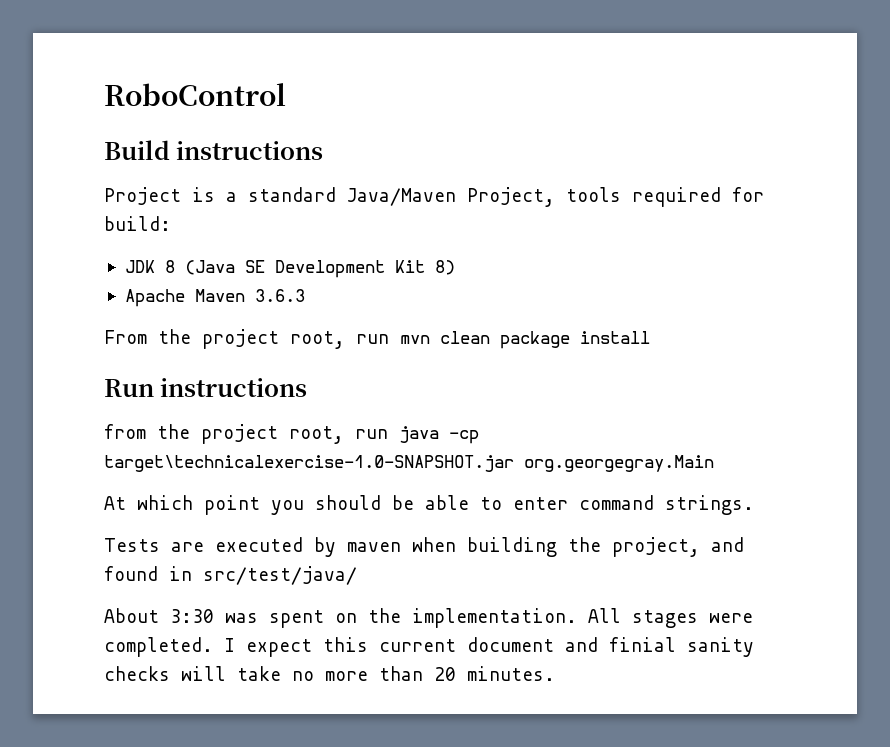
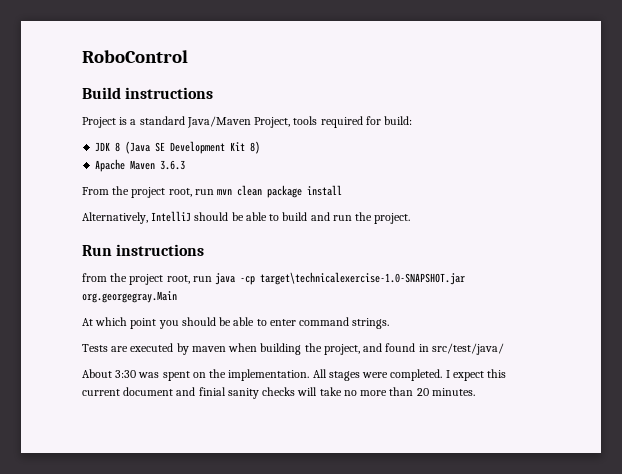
+ Alternatively, IntelliJ should be able to build and run the project.

